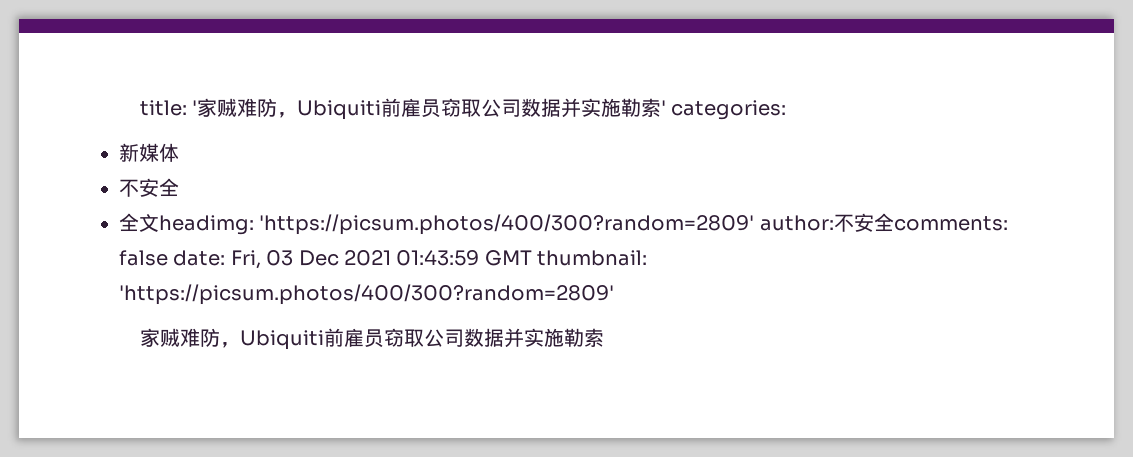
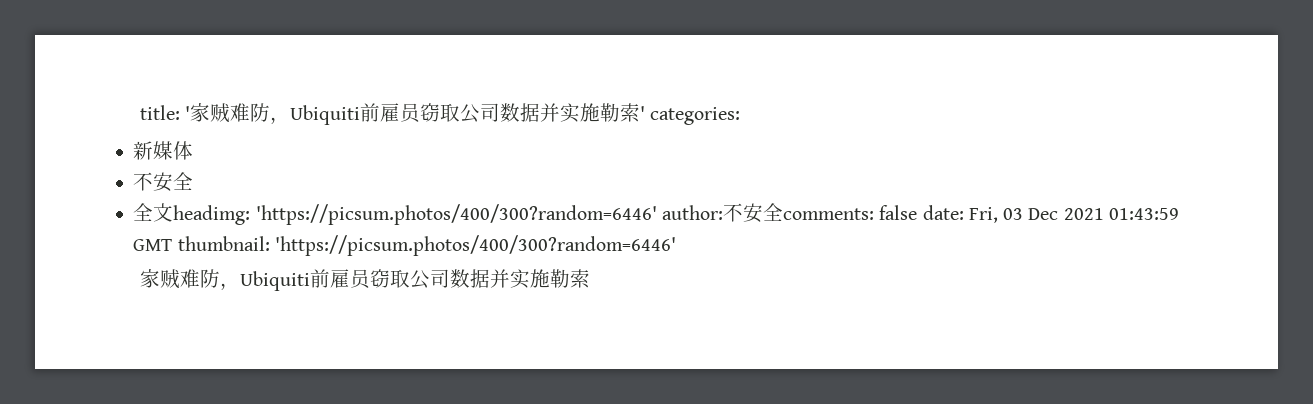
- 全文headimg: 'https://picsum.photos/400/300?random=2809' author:不安全comments: false date: Fri, 03 Dec 2021 01:43:59 GMT thumbnail: 'https://picsum.photos/400/300?random=2809'
+ 全文headimg: 'https://picsum.photos/400/300?random=6446' author:不安全comments: false date: Fri, 03 Dec 2021 01:43:59 GMT thumbnail: 'https://picsum.photos/400/300?random=6446'

